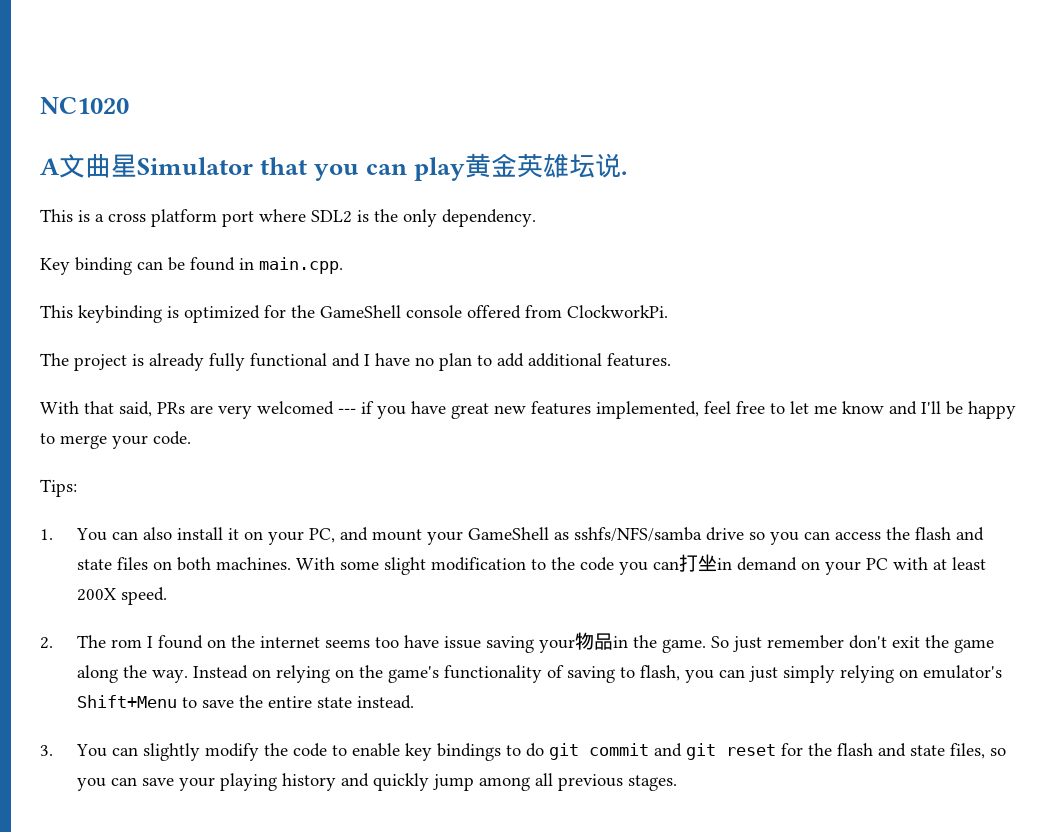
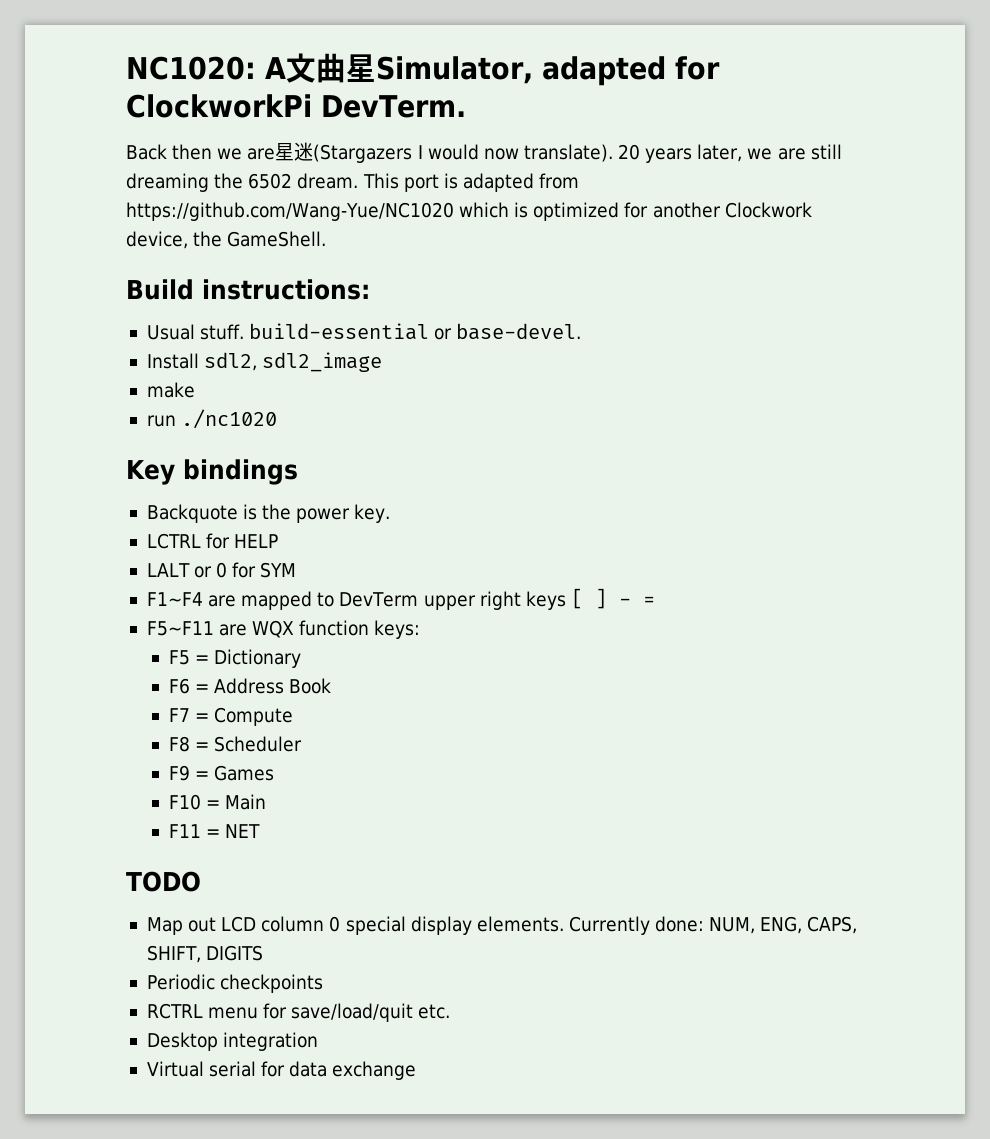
- NC1020
- A文曲星Simulator that you can play黄金英雄坛说.
- This is a cross platform port where SDL2 is the only dependency.
- Key binding can be found in main.cpp.
- This keybinding is optimized for the GameShell console offered from ClockworkPi.
- The project is already fully functional and I have no plan to add additional features.
- With that said, PRs are very welcomed --- if you have great new features implemented, feel free to let me know and I'll be happy to merge your code.
- Tips:
- 1. You can also install it on your PC, and mount your GameShell as sshfs/NFS/samba drive so you can access the flash and state files on both machines. With some slight modification to the code you can打坐in demand on your PC with at least 200X speed.
- 2. The rom I found on the internet seems too have issue saving your物品in the game. So just remember don't exit the game along the way. Instead on relying on the game's functionality of saving to flash, you can just simply relying on emulator's Shift+Menu to save the entire state instead.
- 3. You can slightly modify the code to enable key bindings to do git commit and git reset for the flash and state files, so you can save your playing history and quickly jump among all previous stages.
+ NC1020: A文曲星Simulator, adapted for ClockworkPi DevTerm.
+ Back then we are星迷(Stargazers I would now translate). 20 years later, we are still dreaming the 6502 dream. This port is adapted from https://github.com/Wang-Yue/NC1020 which is optimized for another Clockwork device, the GameShell.
+ Build instructions:
+ Usual stuff. build-essential or base-devel.
+ Install sdl2, sdl2_image
+ make
+ run ./nc1020
+ Key bindings
+ Backquote is the power key.
+ LCTRL for HELP
+ LALT or 0 for SYM
+ F1~F4 are mapped to DevTerm upper right keys [ ] - =
+ F5~F11 are WQX function keys:
+ F5 = Dictionary
+ F6 = Address Book
+ F7 = Compute
+ F8 = Scheduler
+ F9 = Games
+ F10 = Main
+ F11 = NET
+ TODO
+ Map out LCD column 0 special display elements. Currently done: NUM, ENG, CAPS, SHIFT, DIGITS
+ Periodic checkpoints
+ RCTRL menu for save/load/quit etc.
+ Desktop integration
+ Virtual serial for data exchange

